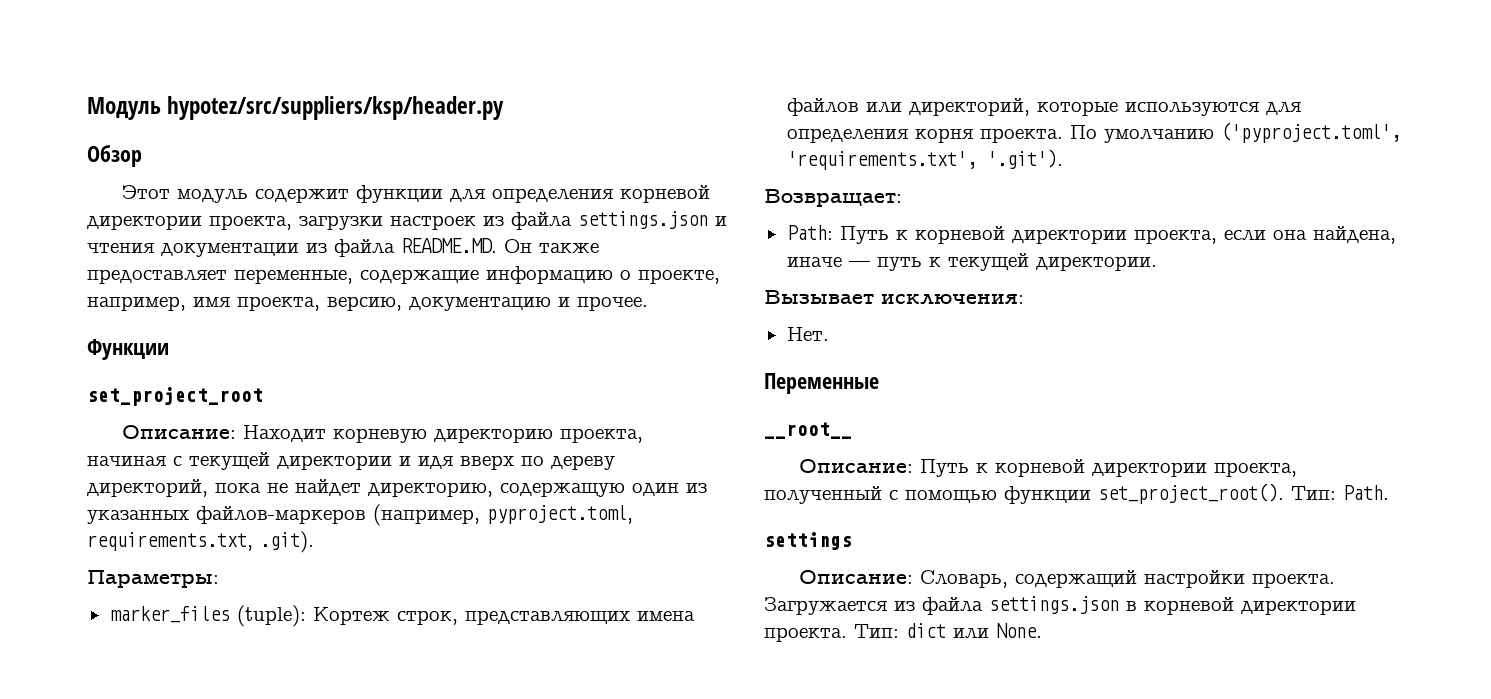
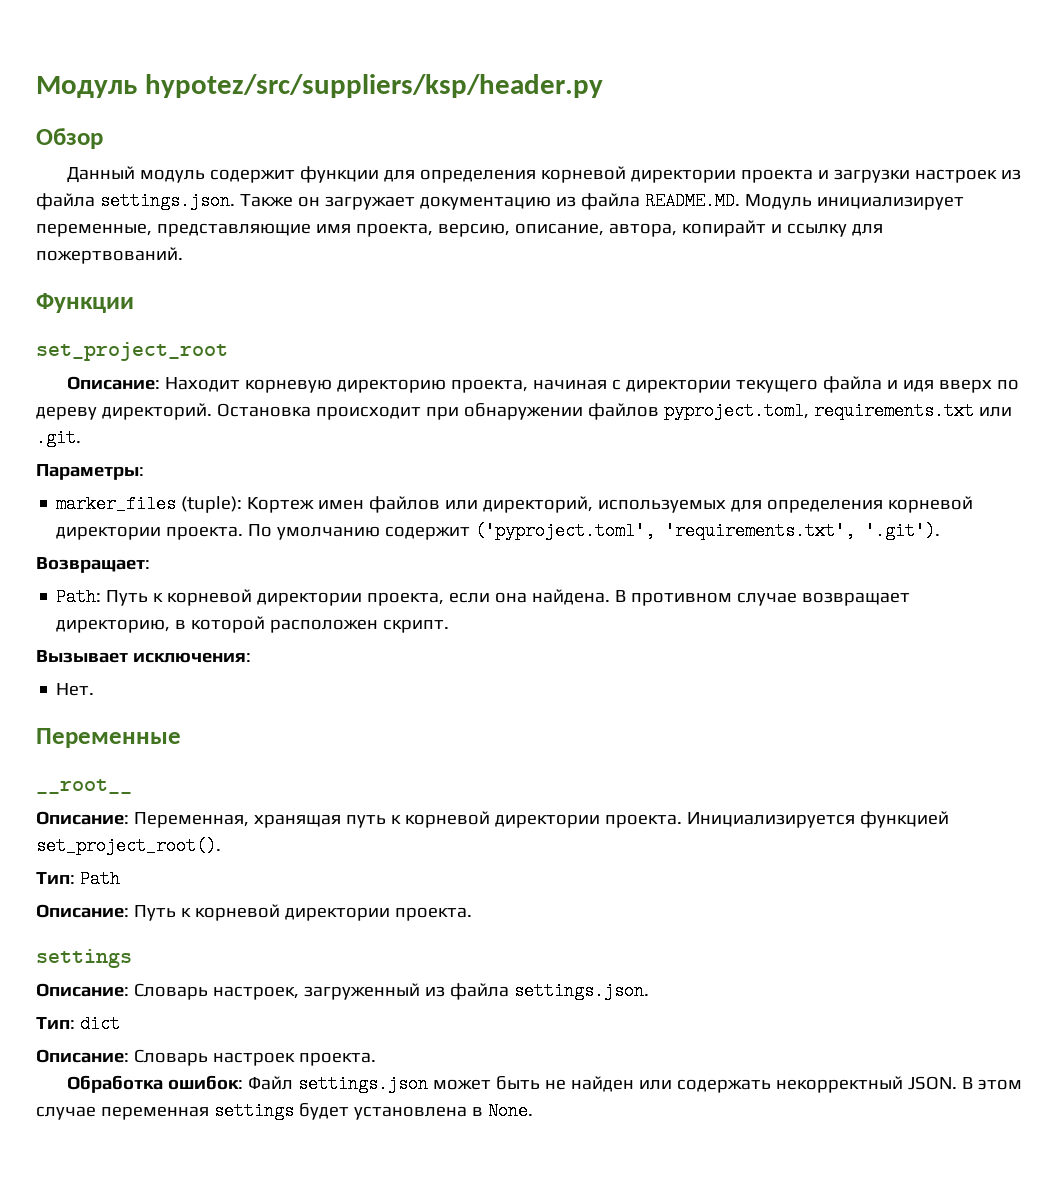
- Этот модуль содержит функции для определения корневой директории проекта, загрузки настроек из файла settings.json и чтения документации из файла README.MD. Он также предоставляет переменные, содержащие информацию о проекте, например, имя проекта, версию, документацию и прочее.
+ Данный модуль содержит функции для определения корневой директории проекта и загрузки настроек из файла settings.json. Также он загружает документацию из файла README.MD. Модуль инициализирует переменные, представляющие имя проекта, версию, описание, автора, копирайт и ссылку для пожертвований.
- Описание: Находит корневую директорию проекта, начиная с текущей директории и идя вверх по дереву директорий, пока не найдет директорию, содержащую один из указанных файлов-маркеров (например, pyproject.toml, requirements.txt, .git).
+ Описание: Находит корневую директорию проекта, начиная с директории текущего файла и идя вверх по дереву директорий. Остановка происходит при обнаружении файлов pyproject.toml, requirements.txt или .git.
  Параметры:
- marker_files (tuple): Кортеж строк, представляющих имена файлов или директорий, которые используются для определения корня проекта.
+ marker_files (tuple): Кортеж имен файлов или директорий, используемых для определения корневой директории проекта.
- По умолчанию ('pyproject.toml', 'requirements.txt', '.git').
+ По умолчанию содержит ('pyproject.toml', 'requirements.txt', '.git').
- Path: Путь к корневой директории проекта, если она найдена, иначе — путь к текущей директории.
+ Path: Путь к корневой директории проекта, если она найдена. В противном случае возвращает директорию, в которой расположен скрипт.
+ Описание: Переменная, хранящая путь к корневой директории проекта. Инициализируется функцией set_project_root().
+ Тип: Path
- Описание: Путь к корневой директории проекта, полученный с помощью функции set_project_root(). Тип: Path.
+ Описание: Путь к корневой директории проекта.
  settings
- Описание: Словарь, содержащий настройки проекта. Загружается из файла settings.json в корневой директории проекта. Тип: dict или None.
+ Описание: Словарь настроек, загруженный из файла settings.json.
+ Тип: dict
+ Описание: Словарь настроек проекта.
+ Обработка ошибок: Файл settings.json может быть не найден или содержать некорректный JSON. В этом случае переменная settings будет установлена в None.

